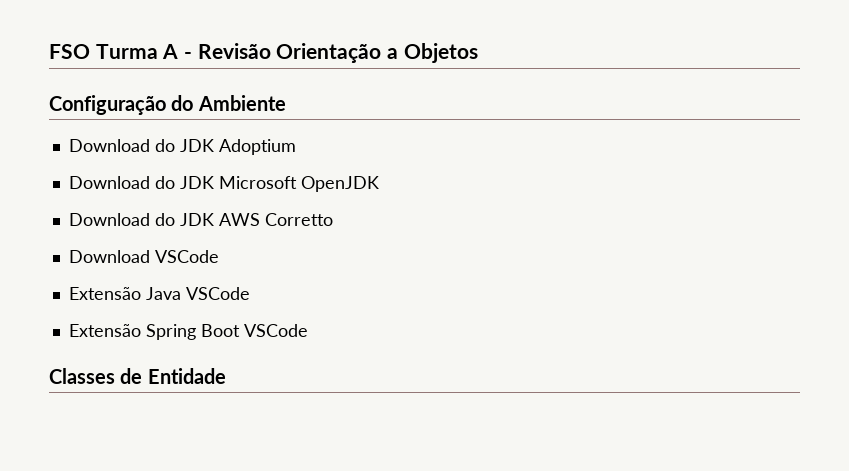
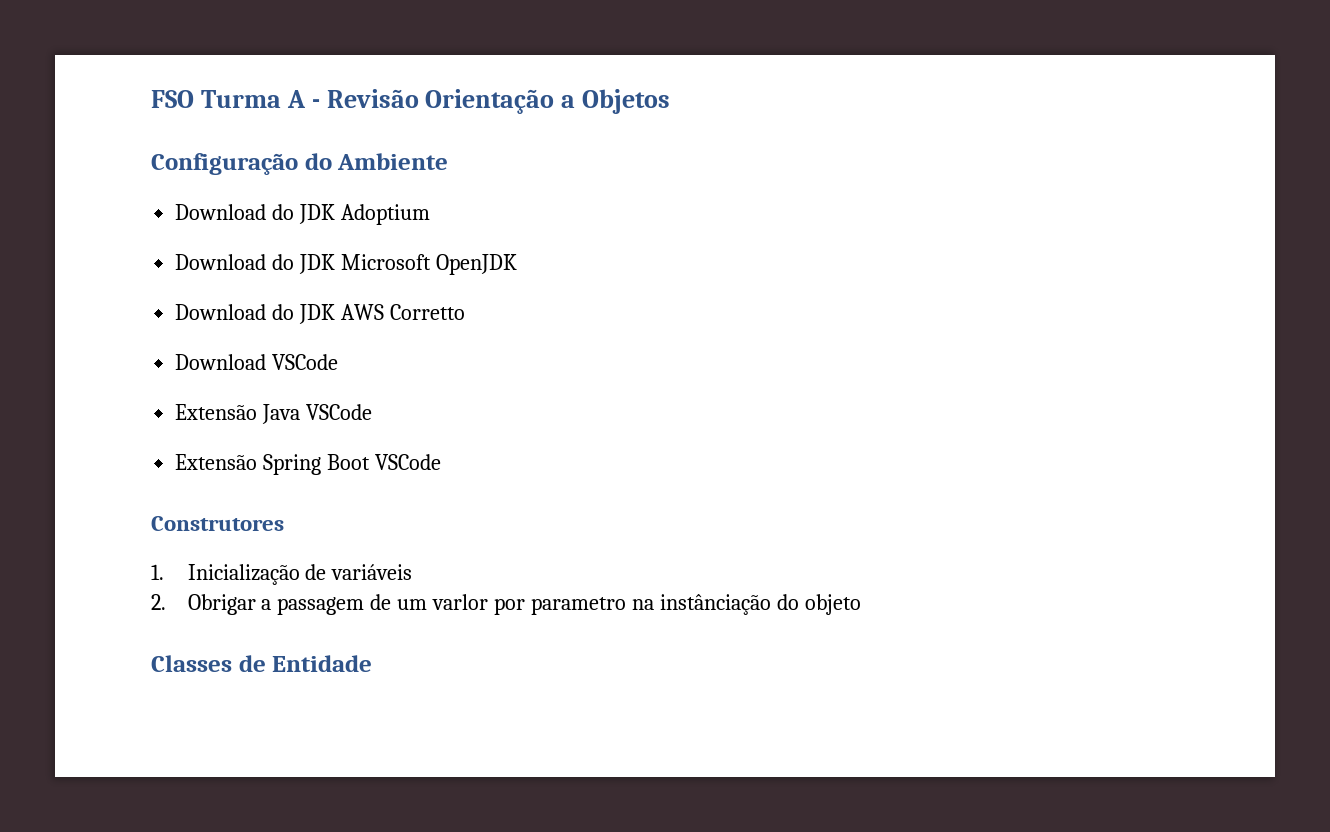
+ Construtores
+ 1. Inicialização de variáveis
+ 2. Obrigar a passagem de um varlor por parametro na instânciação do objeto

